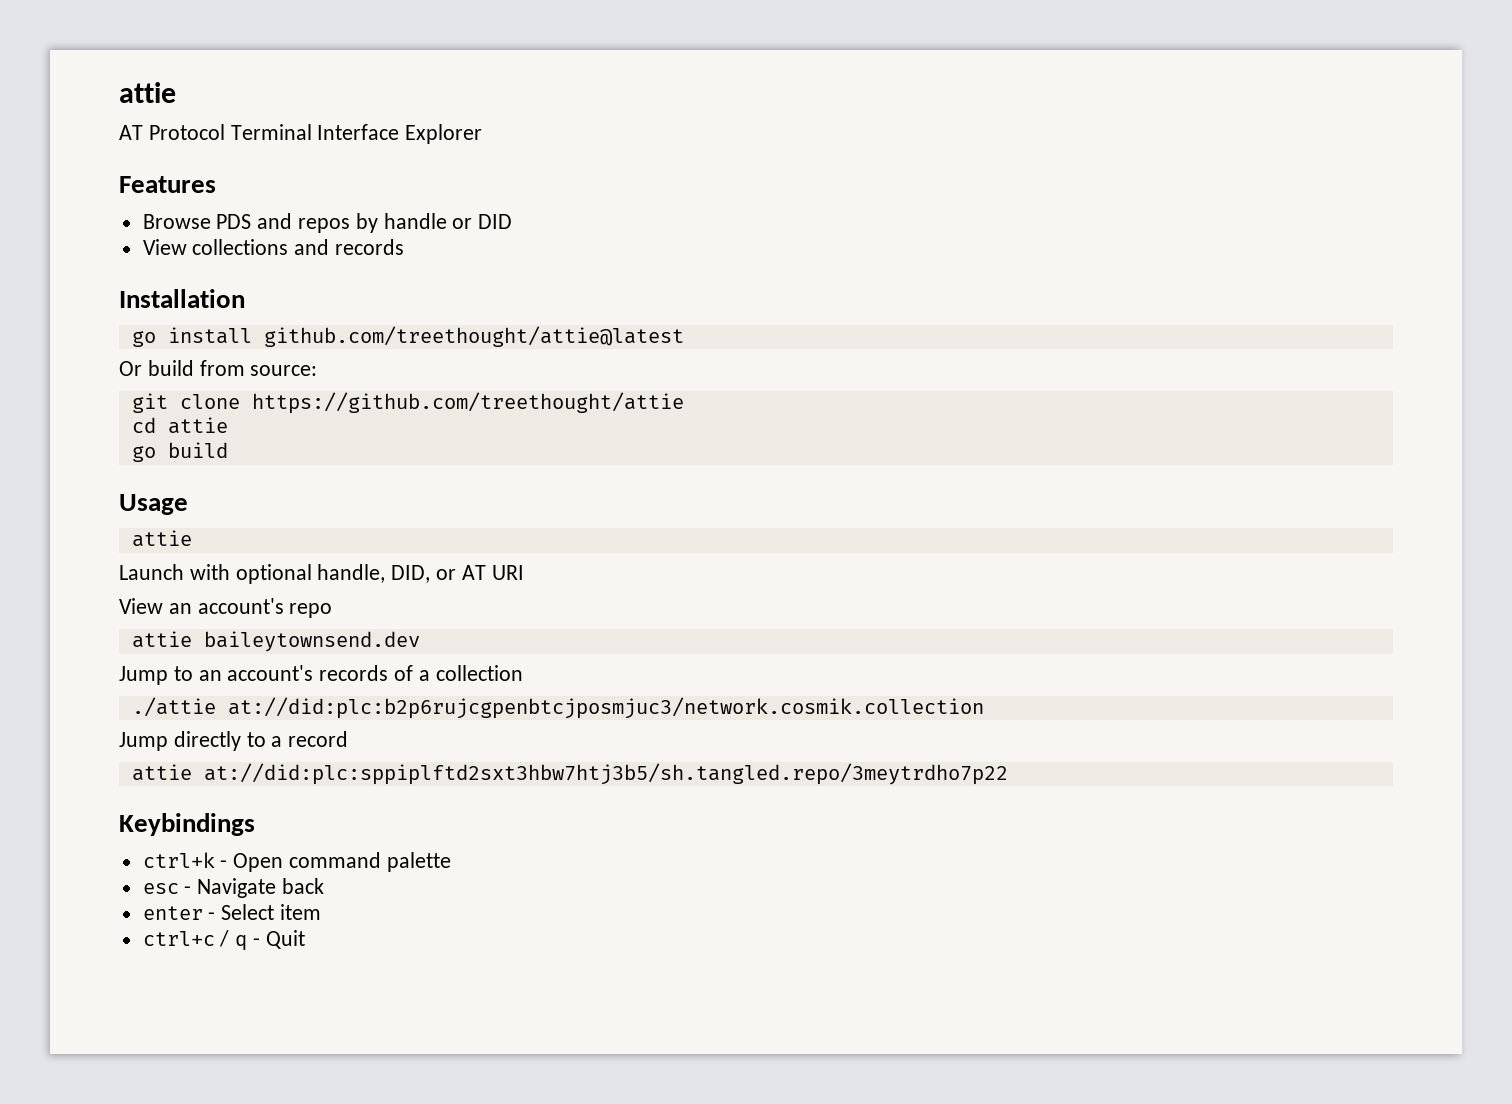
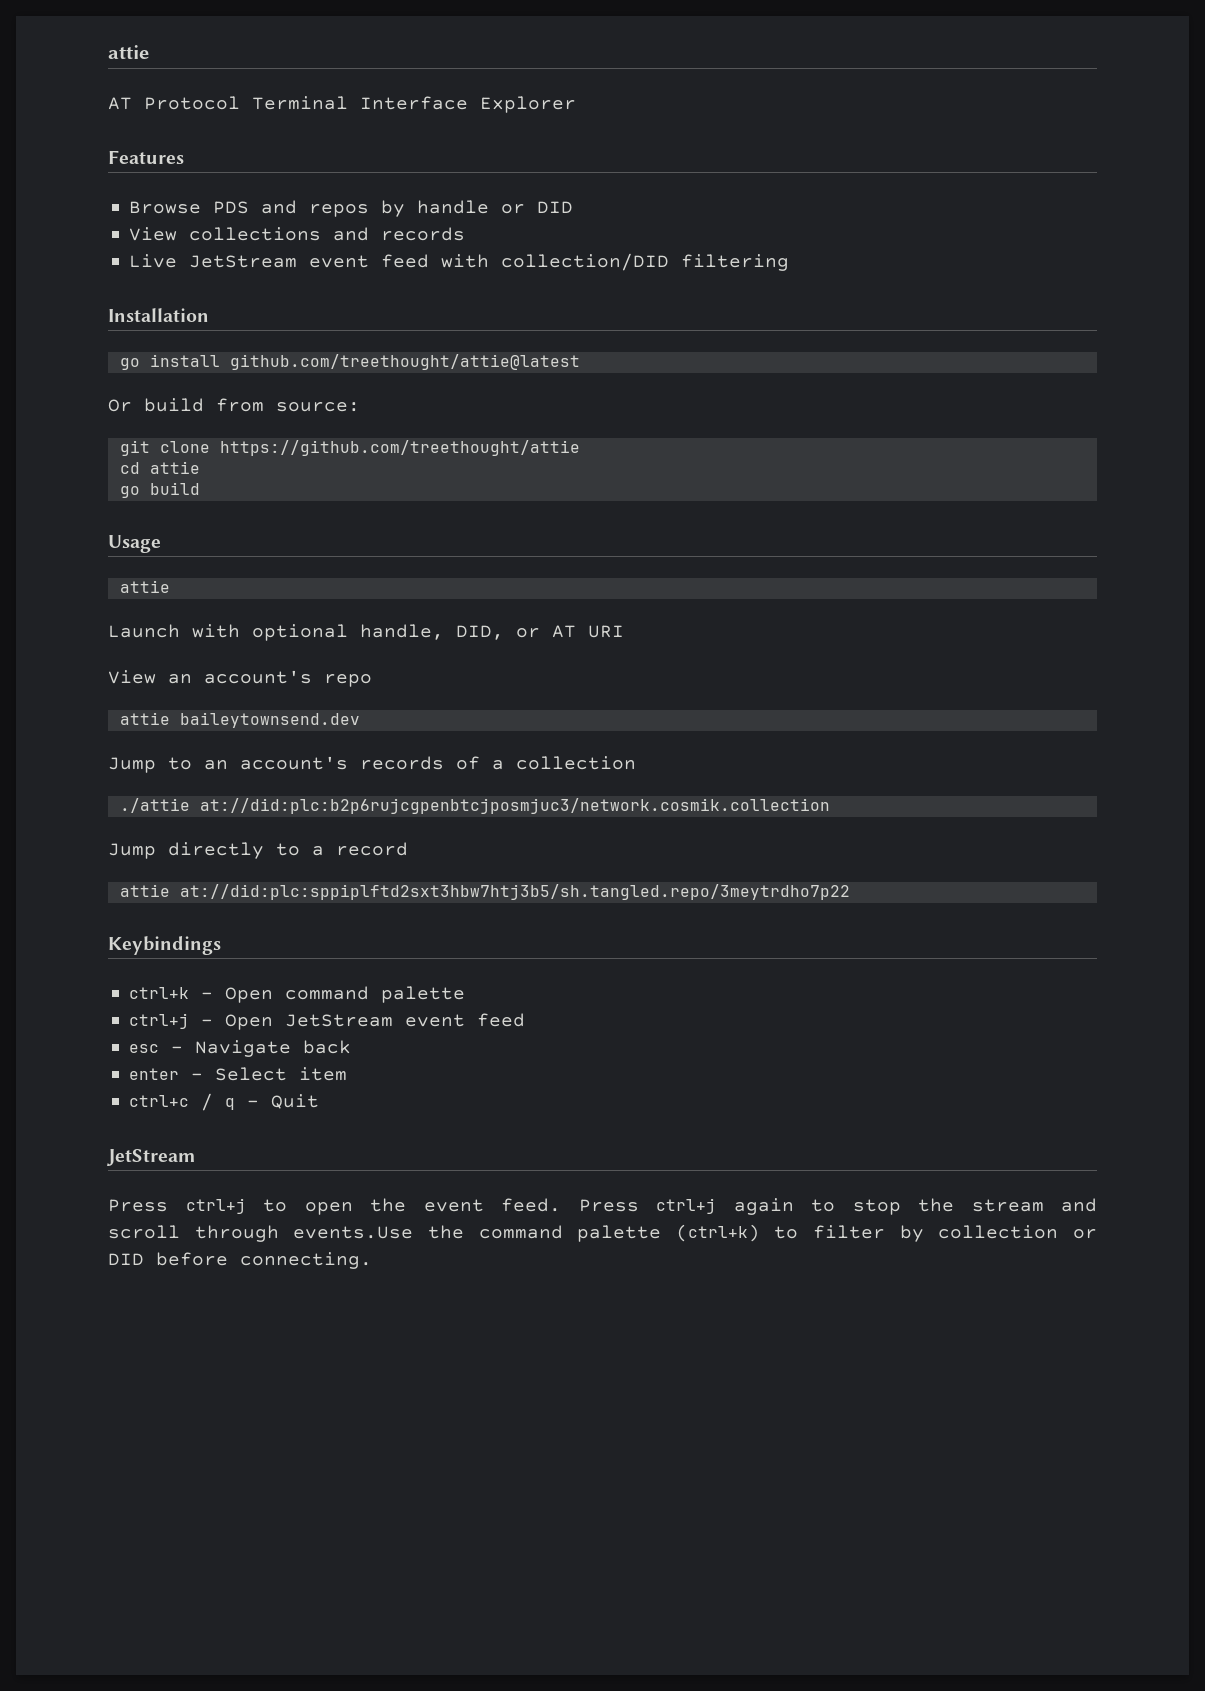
+ Live JetStream event feed with collection/DID filtering
+ ctrl+j - Open JetStream event feed
  ctrl+c / q - Quit
+ JetStream
+ Press ctrl+j to open the event feed. Press ctrl+j again to stop the stream and scroll through events.Use the command palette (ctrl+k) to filter by collection or DID before connecting.

